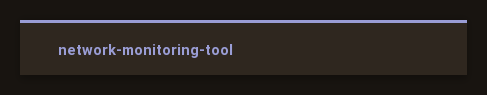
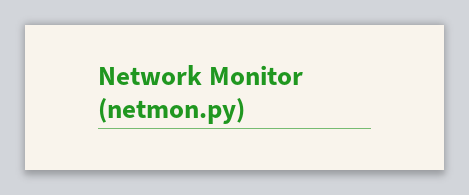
- network-monitoring-tool
+ Network Monitor (netmon.py)

